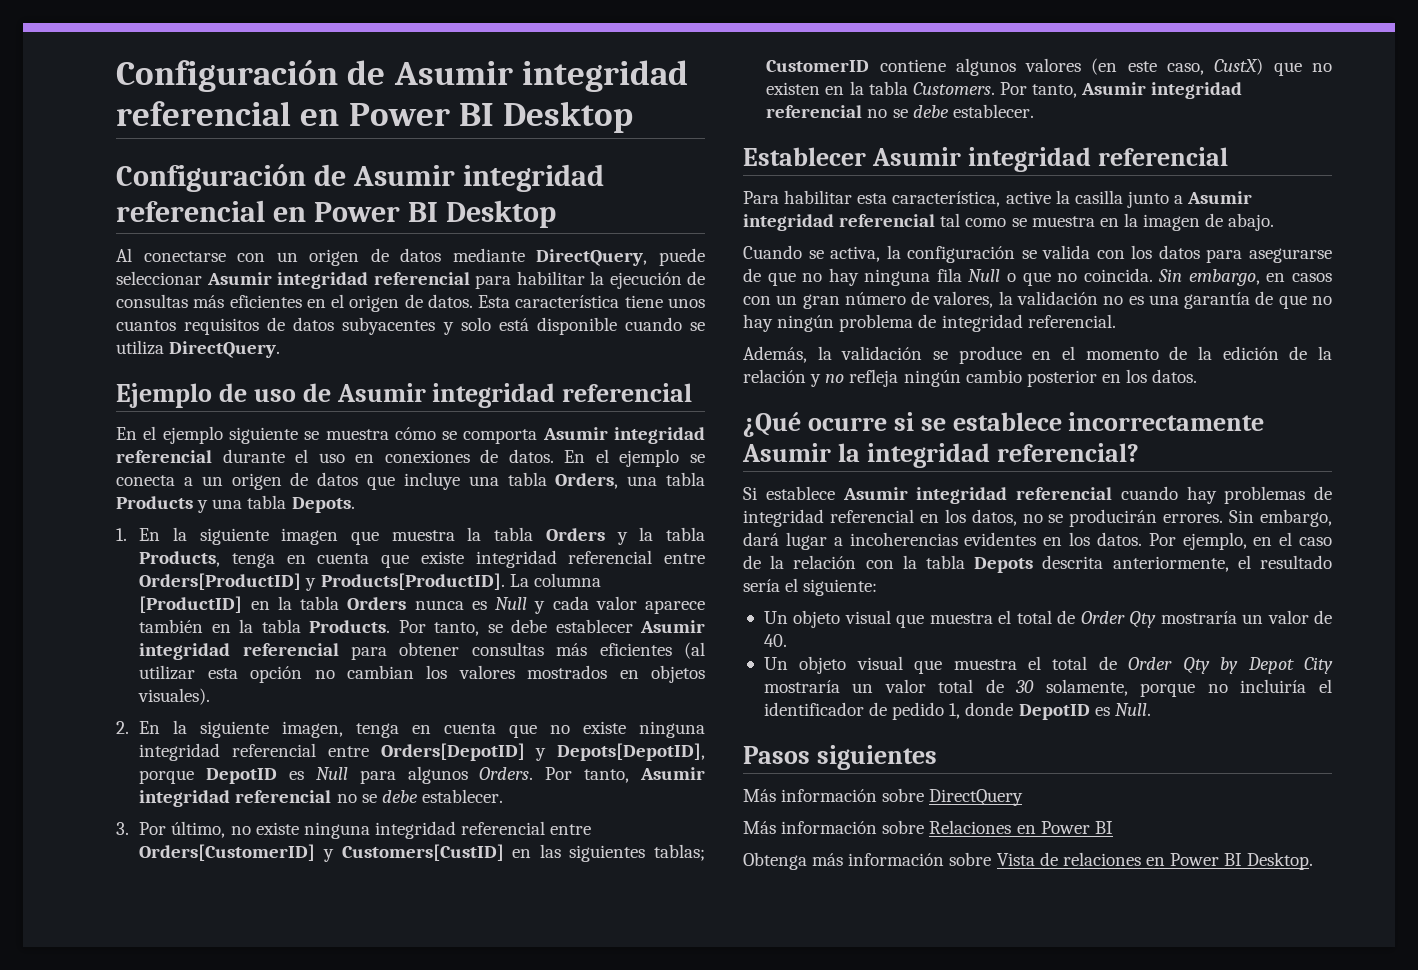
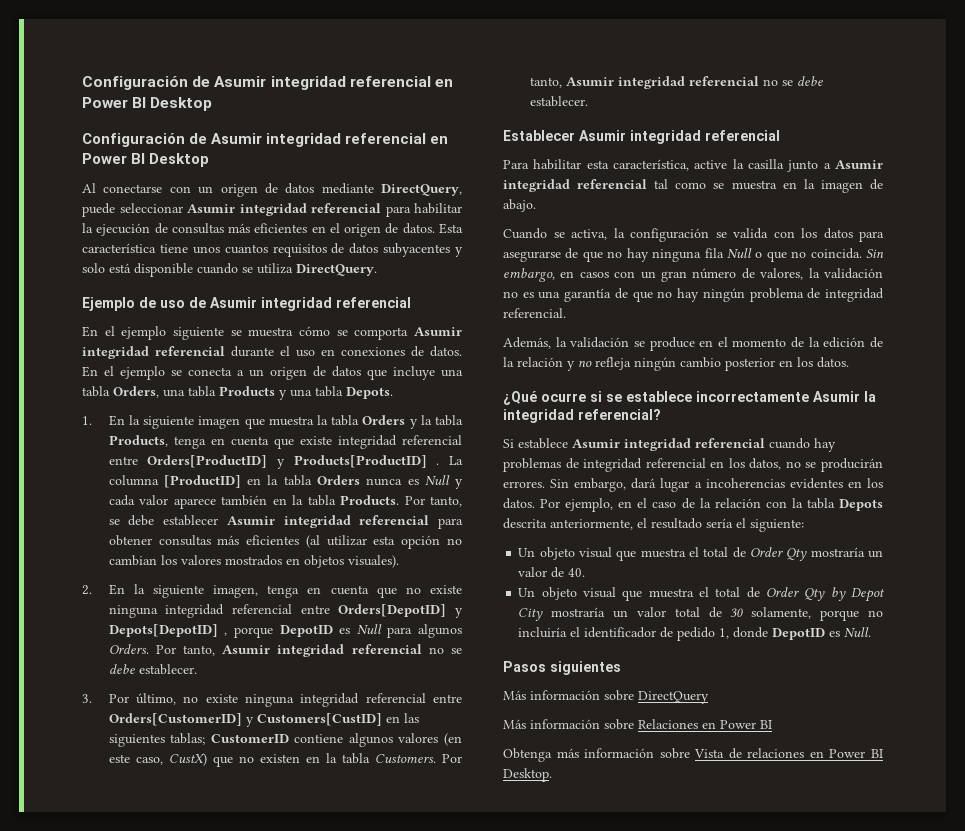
- 1. En la siguiente imagen que muestra la tabla Orders y la tabla Products, tenga en cuenta que existe integridad referencial entre Orders[ProductID] y Products[ProductID].
+ 1. En la siguiente imagen que muestra la tabla Orders y la tabla Products, tenga en cuenta que existe integridad referencial entre Orders[ProductID] y Products[ProductID] .
- 2. En la siguiente imagen, tenga en cuenta que no existe ninguna integridad referencial entre Orders[DepotID] y Depots[DepotID], porque DepotID es Null para algunos Orders.
+ 2. En la siguiente imagen, tenga en cuenta que no existe ninguna integridad referencial entre Orders[DepotID] y Depots[DepotID] , porque DepotID es Null para algunos Orders.

